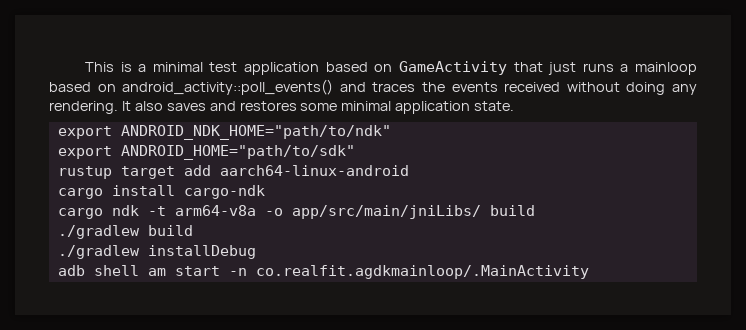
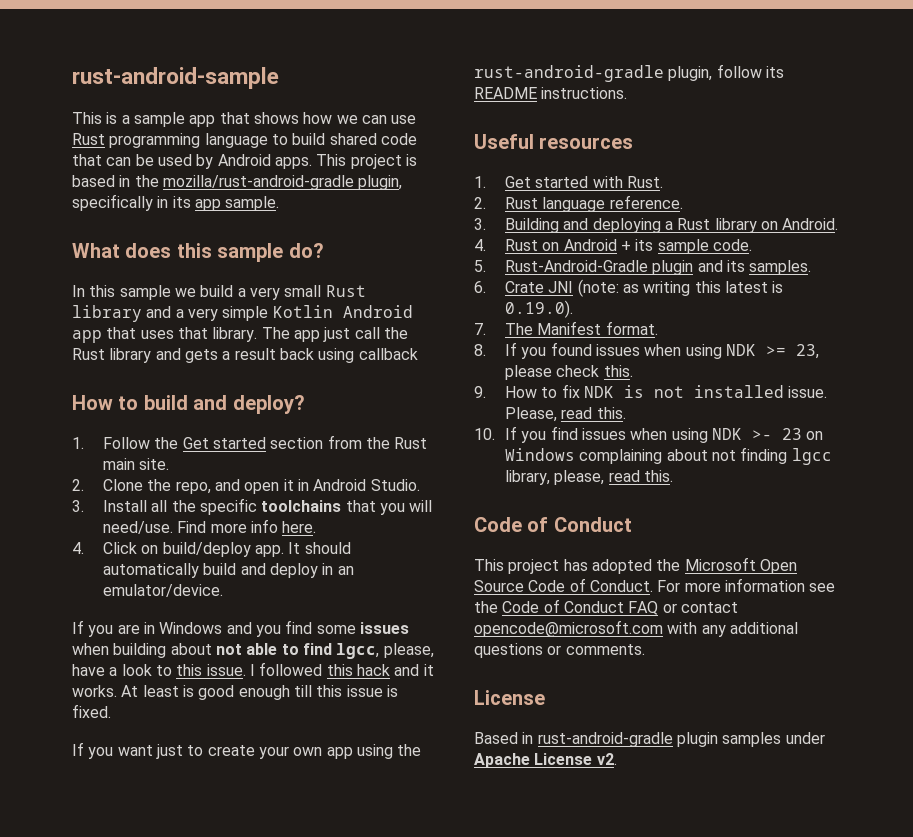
+ rust-android-sample
- This is a minimal test application based on GameActivity that just runs a mainloop based on android_activity::poll_events() and traces the events received without doing any rendering. It also saves and restores some minimal application state.
- export ANDROID_NDK_HOME="path/to/ndk"
- export ANDROID_HOME="path/to/sdk"
- rustup target add aarch64-linux-android
- cargo install cargo-ndk
- cargo ndk -t arm64-v8a -o app/src/main/jniLibs/ build
- ./gradlew build
- ./gradlew installDebug
- adb shell am start -n co.realfit.agdkmainloop/.MainActivity
+ This is a sample app that shows how we can use Rust programming language to build shared code that can be used by Android apps. This project is based in the mozilla/rust-android-gradle plugin, specifically in its app sample.
+ What does this sample do?
+ In this sample we build a very small Rust library and a very simple Kotlin Android app that uses that library. The app just call the Rust library and gets a result back using callback
+ How to build and deploy?
+ 1. Follow the Get started section from the Rust main site.
+ 2. Clone the repo, and open it in Android Studio.
+ 3. Install all the specific toolchains that you will need/use. Find more info here.
+ 4. Click on build/deploy app. It should automatically build and deploy in an emulator/device.
+ If you are in Windows and you find some issues when building about not able to find lgcc, please, have a look to this issue. I followed this hack and it works. At least is good enough till this issue is fixed.
+ If you want just to create your own app using the rust-android-gradle plugin, follow its README instructions.
+ Useful resources
+ 1. Get started with Rust.
+ 2. Rust language reference.
+ 3. Building and deploying a Rust library on Android.
+ 4. Rust on Android + its sample code.
+ 5. Rust-Android-Gradle plugin and its samples.
+ 6. Crate JNI (note: as writing this latest is 0.19.0).
+ 7. The Manifest format.
+ 8. If you found issues when using NDK >= 23, please check this.
+ 9. How to fix NDK is not installed issue. Please, read this.
+ 10. If you find issues when using NDK >- 23 on Windows complaining about not finding lgcc library, please, read this.
+ Code of Conduct
+ This project has adopted the Microsoft Open Source Code of Conduct. For more information see the Code of Conduct FAQ or contact opencode@microsoft.com with any additional questions or comments.
+ License
+ Based in rust-android-gradle plugin samples under Apache License v2.

